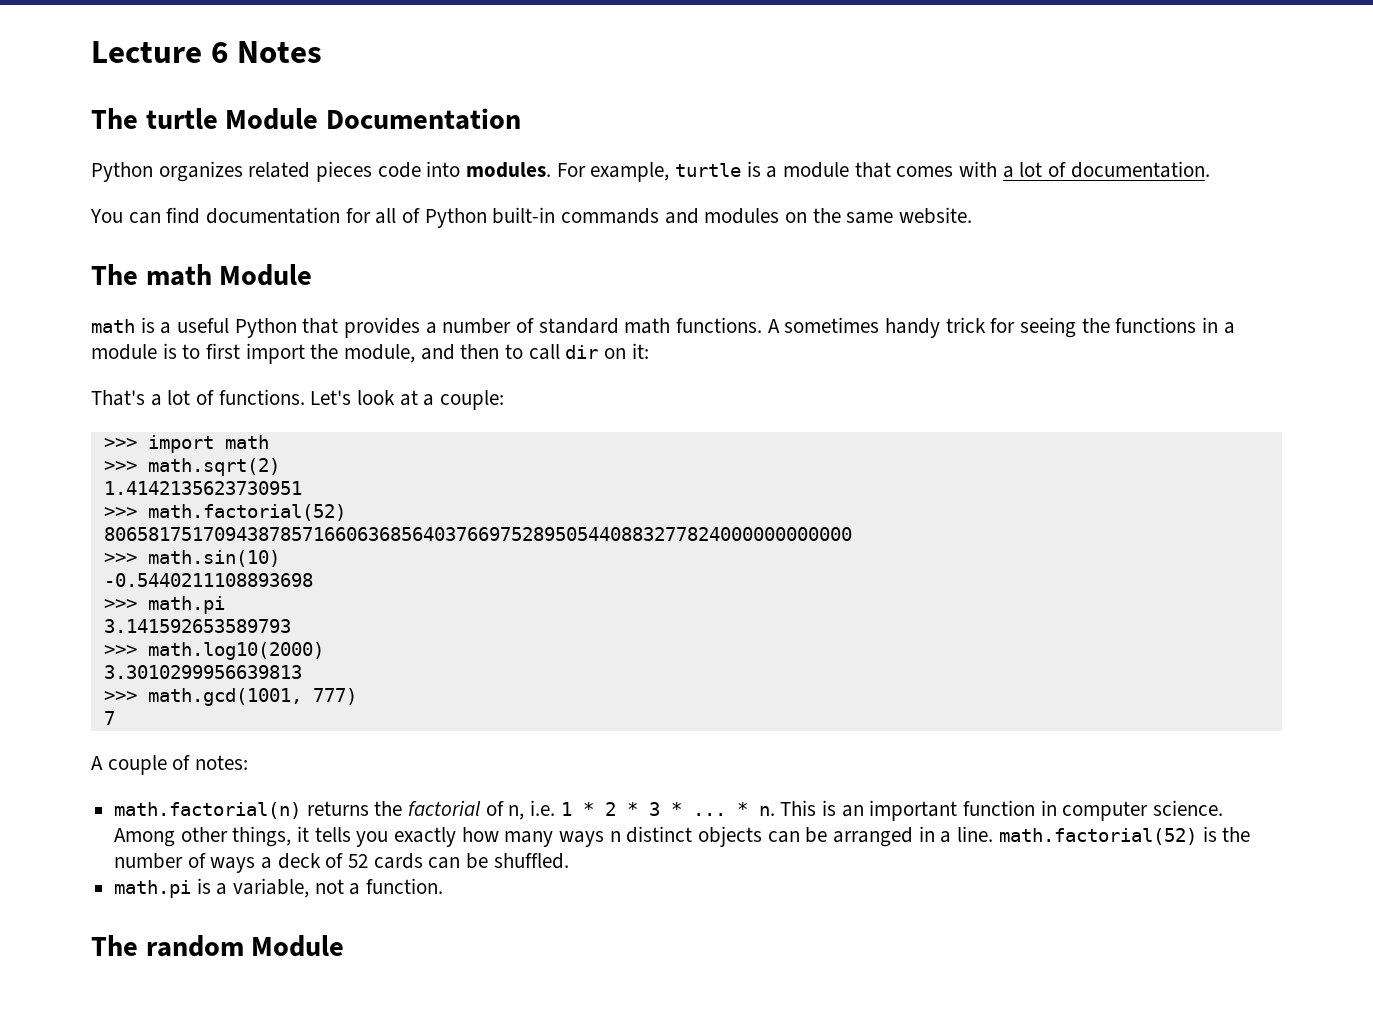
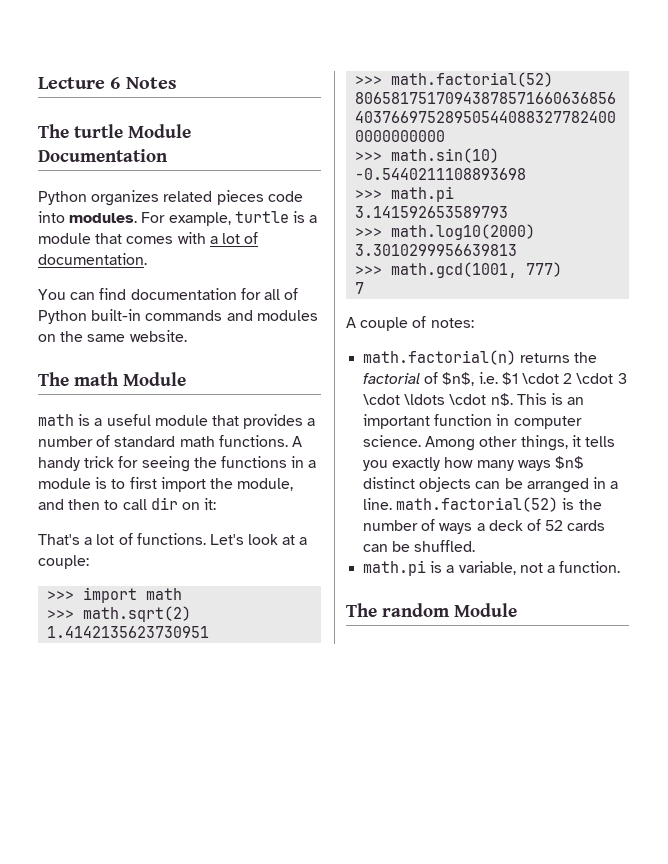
- math is a useful Python that provides a number of standard math functions.
+ math is a useful module that provides a number of standard math functions.
- A sometimes handy trick for seeing the functions in a module is to first import the module, and then to call dir on it:
+ A handy trick for seeing the functions in a module is to first import the module, and then to call dir on it:
- math.factorial(n) returns the factorial of n, i.e. 1 * 2 * 3 * ... * n.
+ math.factorial(n) returns the factorial of $n$, i.e. $1 \cdot 2 \cdot 3 \cdot \ldots \cdot n$.
- Among other things, it tells you exactly how many ways n distinct objects can be arranged in a line. math.factorial(52) is the number of ways a deck of 52 cards can be shuffled.
+ Among other things, it tells you exactly how many ways $n$ distinct objects can be arranged in a line. math.factorial(52) is the number of ways a deck of 52 cards can be shuffled.

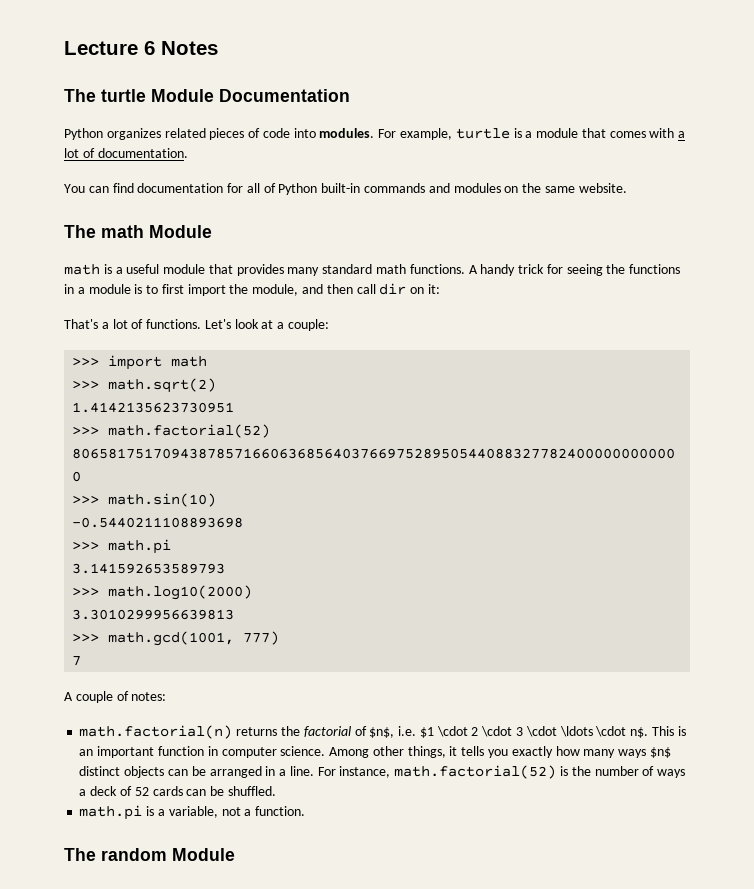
- Python organizes related pieces code into modules.
+ Python organizes related pieces of code into modules.
- math is a useful module that provides a number of standard math functions.
+ math is a useful module that provides many standard math functions.
- A handy trick for seeing the functions in a module is to first import the module, and then to call dir on it:
+ A handy trick for seeing the functions in a module is to first import the module, and then call dir on it:
- Among other things, it tells you exactly how many ways $n$ distinct objects can be arranged in a line. math.factorial(52) is the number of ways a deck of 52 cards can be shuffled.
+ Among other things, it tells you exactly how many ways $n$ distinct objects can be arranged in a line. For instance, math.factorial(52) is the number of ways a deck of 52 cards can be shuffled.

